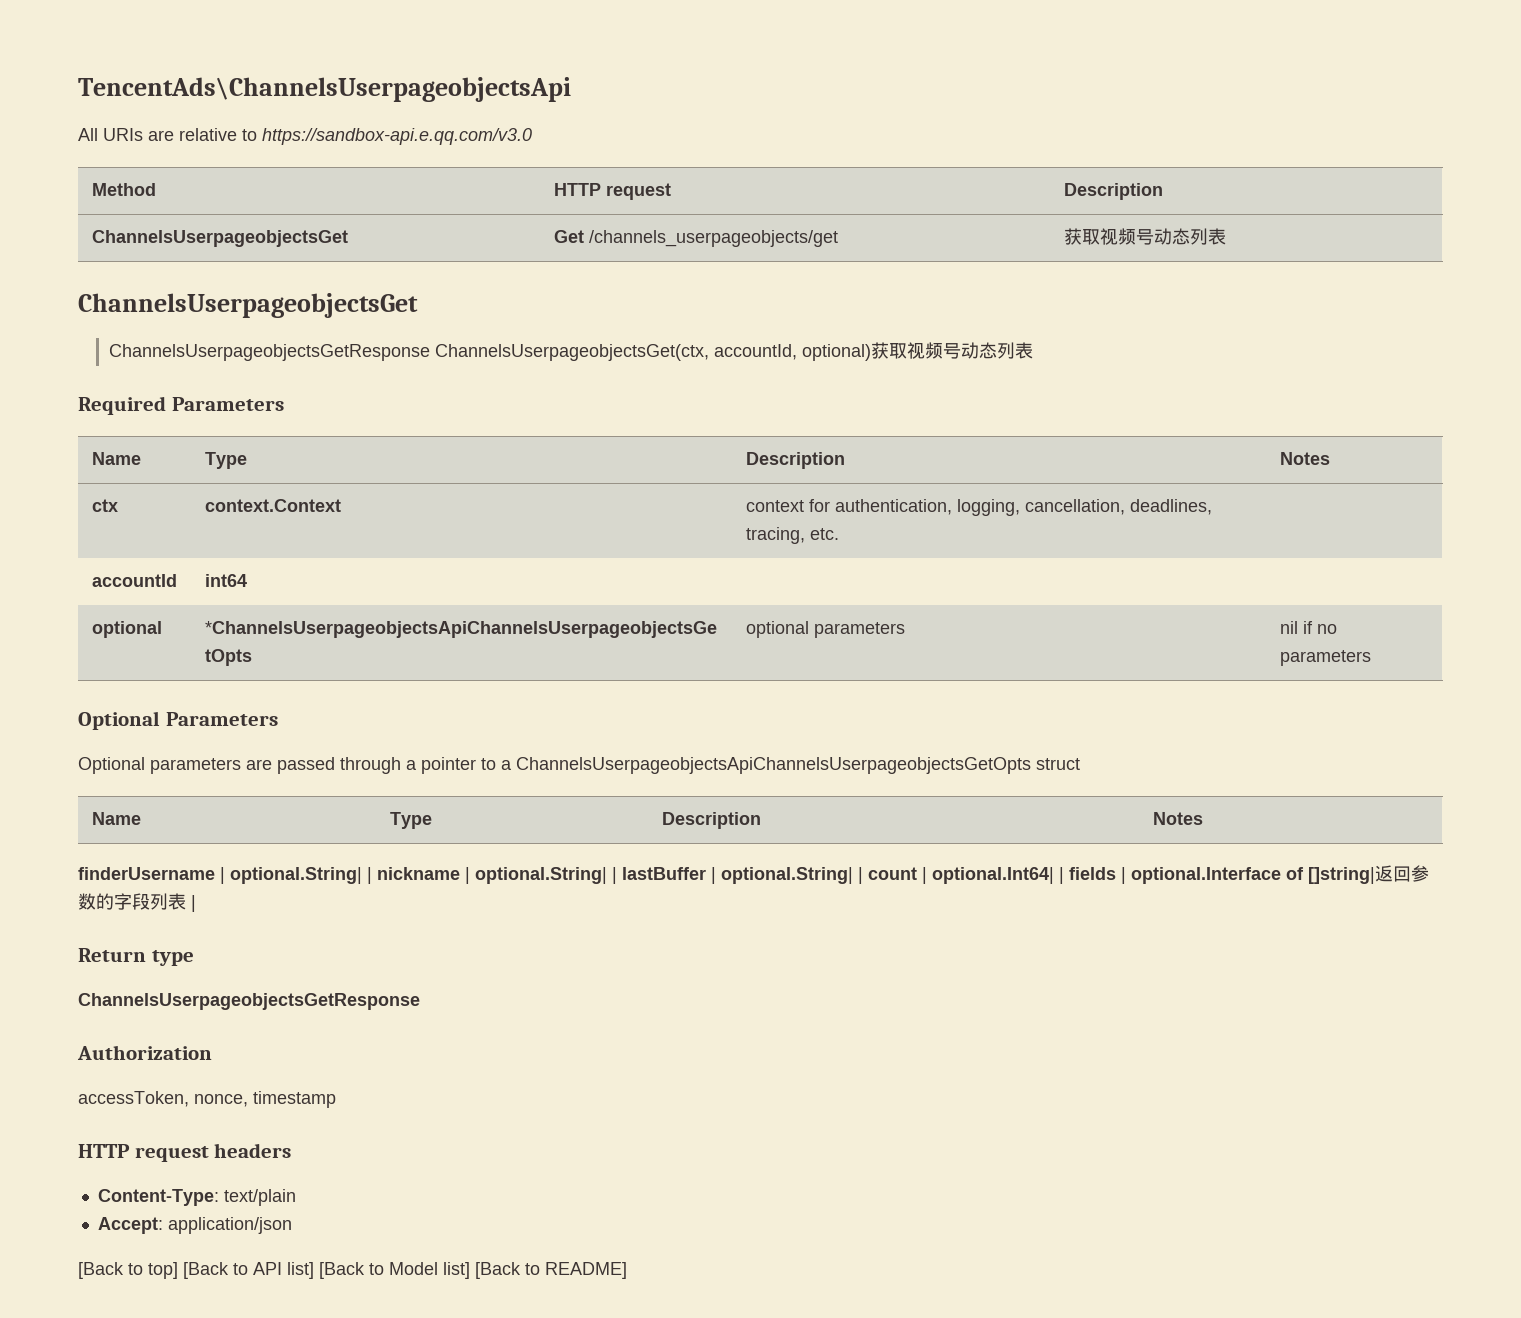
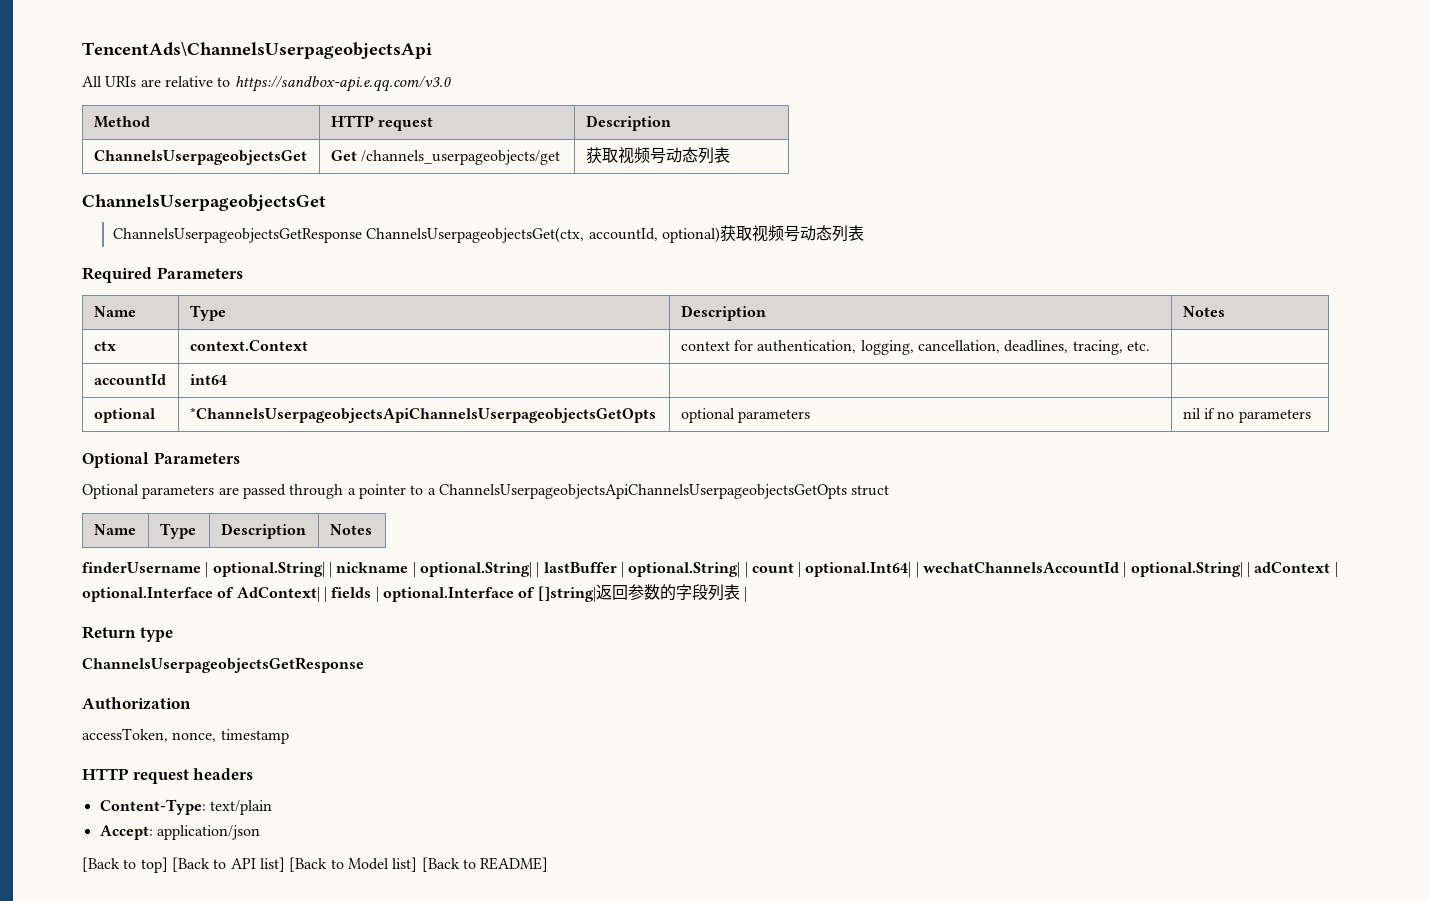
- finderUsername | optional.String| | nickname | optional.String| | lastBuffer | optional.String| | count | optional.Int64| | fields | optional.Interface of []string|返回参数的字段列表 |
+ finderUsername | optional.String| | nickname | optional.String| | lastBuffer | optional.String| | count | optional.Int64| | wechatChannelsAccountId | optional.String| | adContext | optional.Interface of AdContext| | fields | optional.Interface of []string|返回参数的字段列表 |

